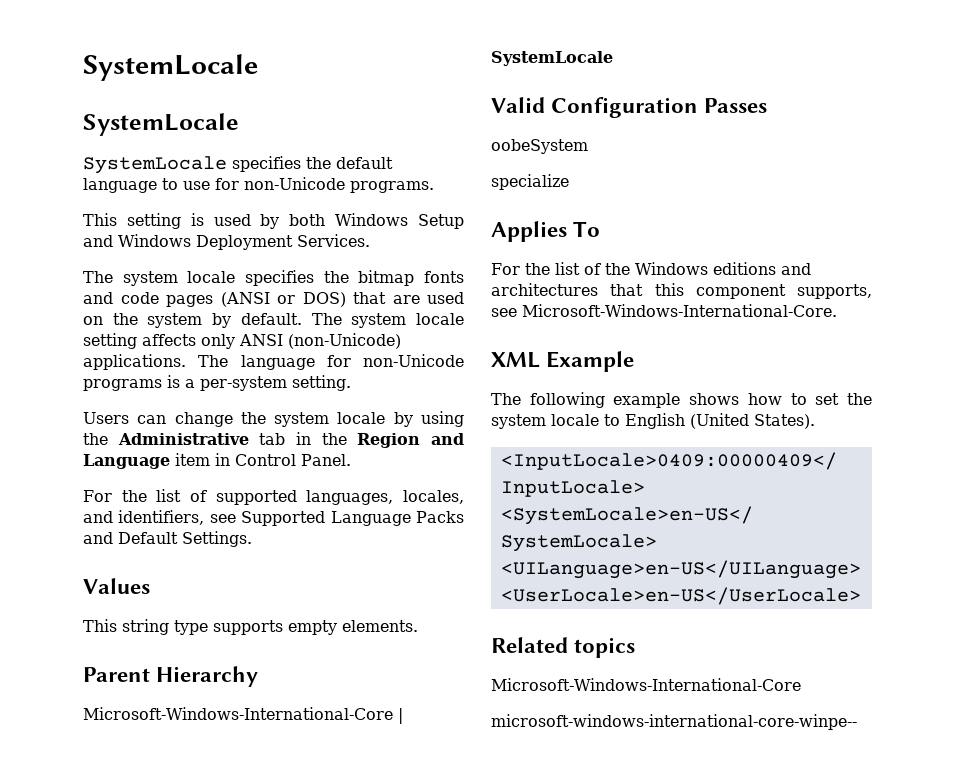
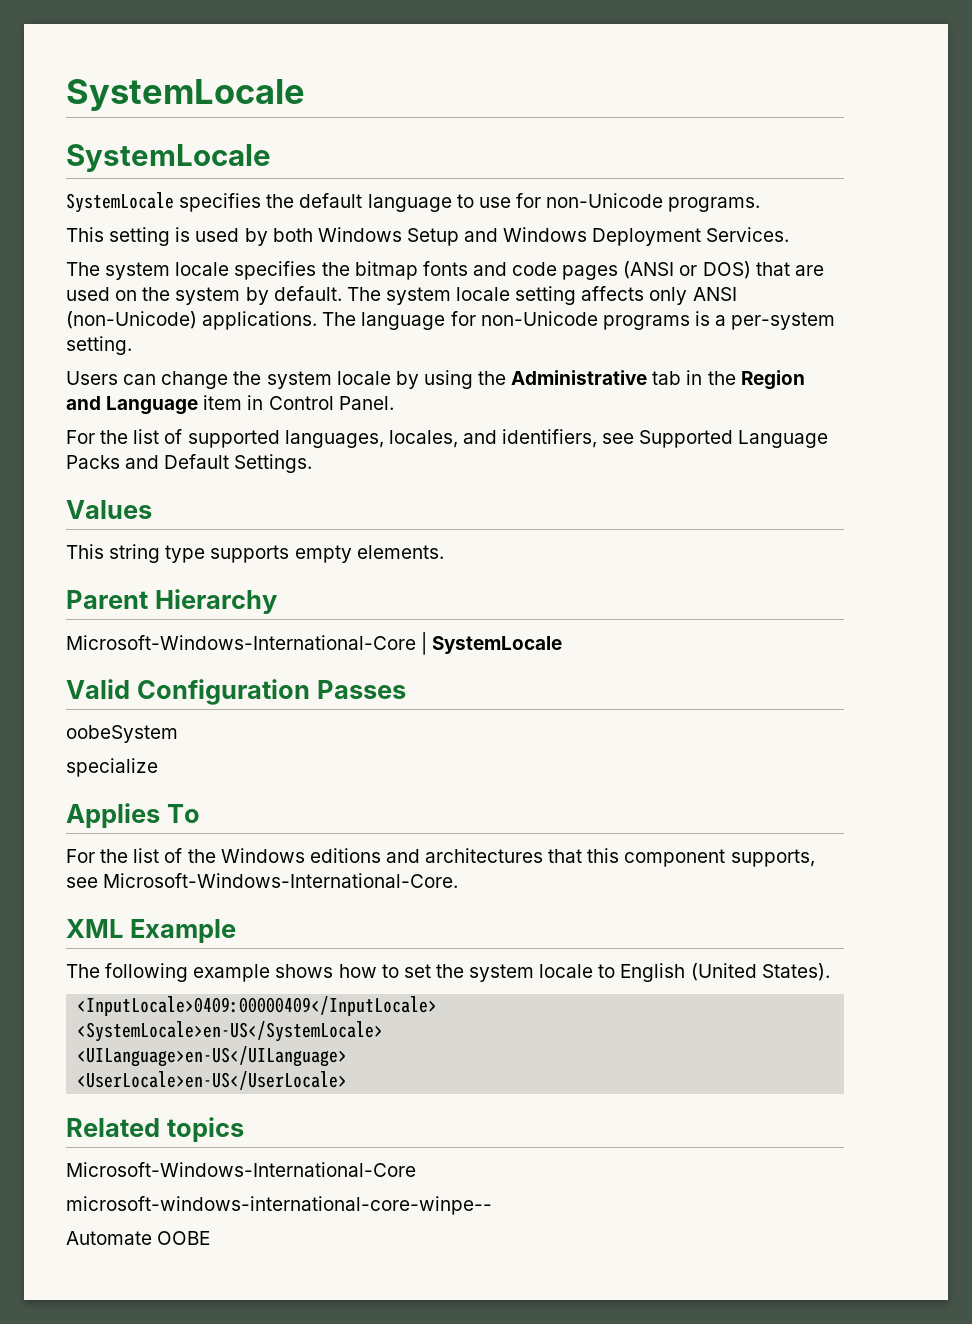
+ Automate OOBE

